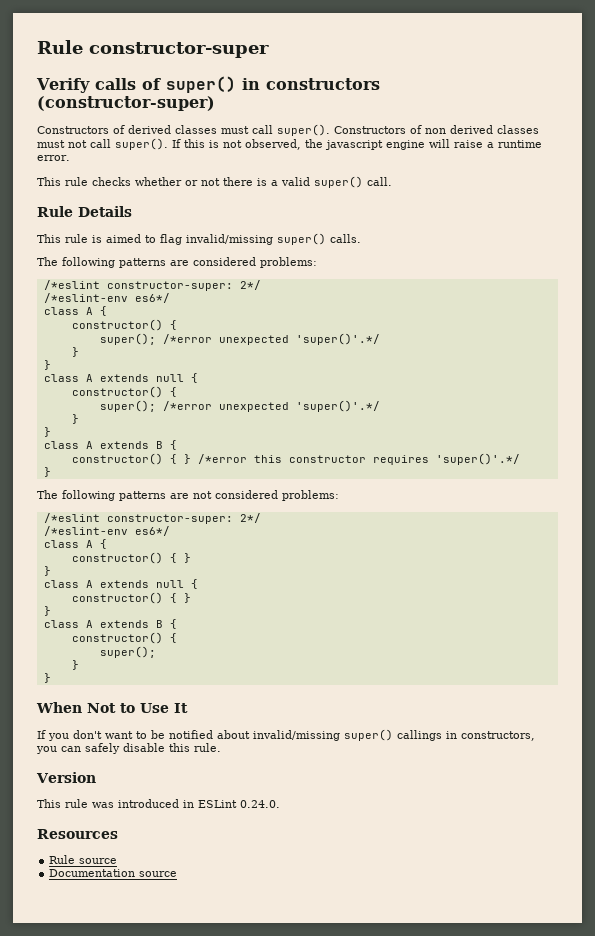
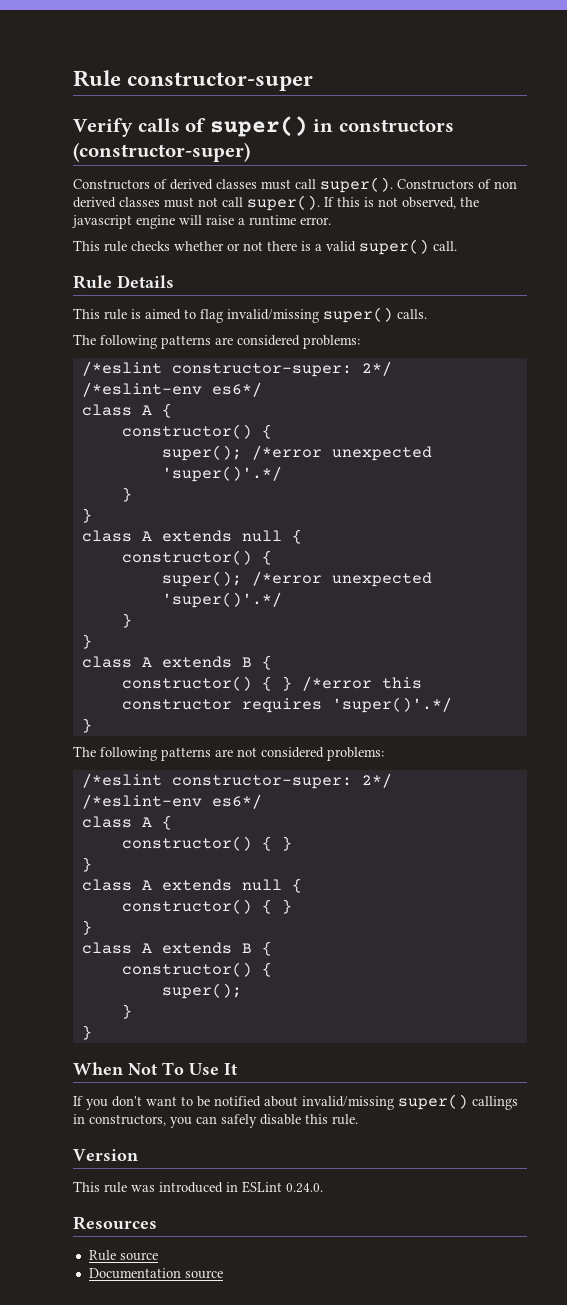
- When Not to Use It
+ When Not To Use It

